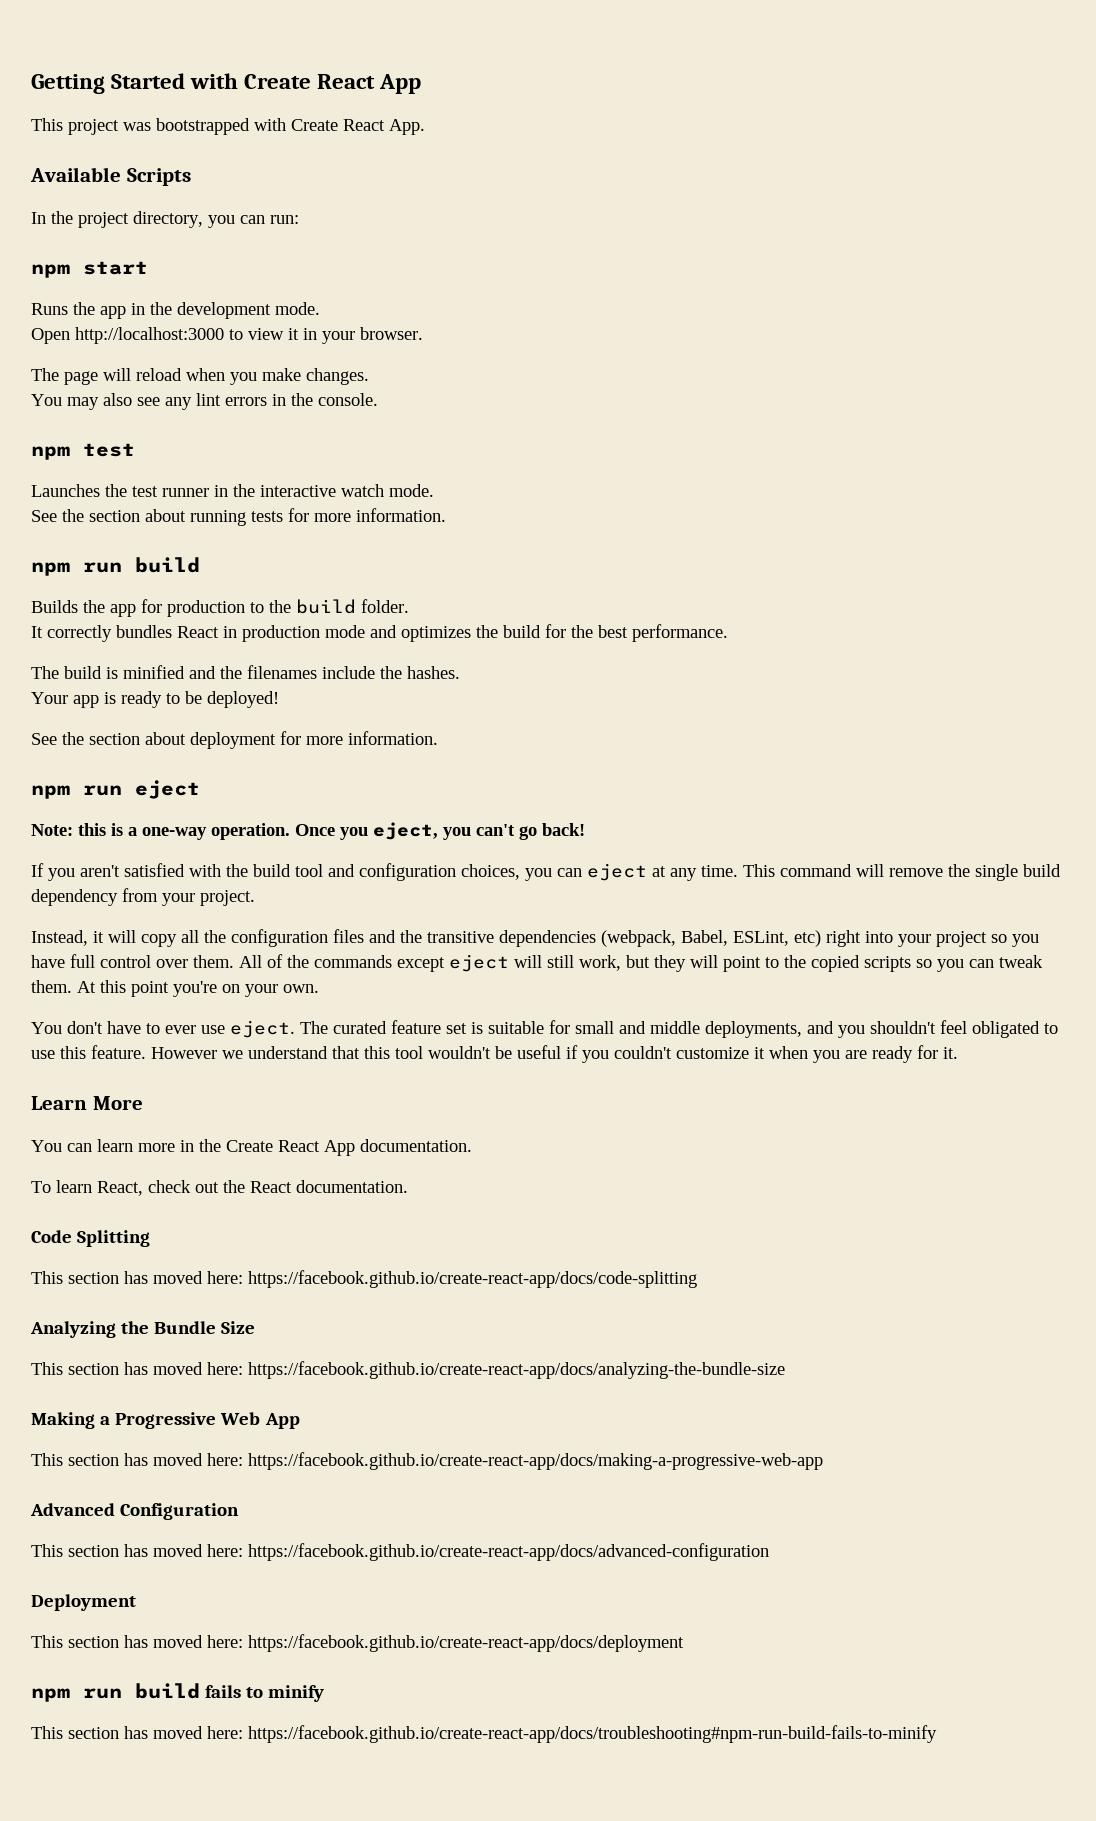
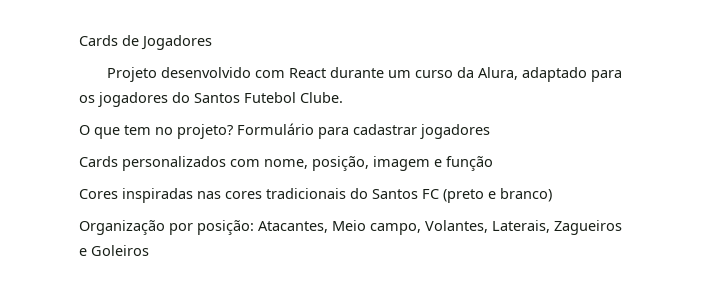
- Getting Started with Create React App
- This project was bootstrapped with Create React App.
- Available Scripts
- In the project directory, you can run:
- npm start
- Runs the app in the development mode.
- Open http://localhost:3000 to view it in your browser.
- The page will reload when you make changes.
- You may also see any lint errors in the console.
- npm test
- Launches the test runner in the interactive watch mode.
- See the section about running tests for more information.
- npm run build
- Builds the app for production to the build folder.
- It correctly bundles React in production mode and optimizes the build for the best performance.
- The build is minified and the filenames include the hashes.
- Your app is ready to be deployed!
- See the section about deployment for more information.
- npm run eject
- Note: this is a one-way operation. Once you eject, you can't go back!
- If you aren't satisfied with the build tool and configuration choices, you can eject at any time. This command will remove the single build dependency from your project.
- Instead, it will copy all the configuration files and the transitive dependencies (webpack, Babel, ESLint, etc) right into your project so you have full control over them. All of the commands except eject will still work, but they will point to the copied scripts so you can tweak them. At this point you're on your own.
- You don't have to ever use eject. The curated feature set is suitable for small and middle deployments, and you shouldn't feel obligated to use this feature. However we understand that this tool wouldn't be useful if you couldn't customize it when you are ready for it.
- Learn More
- You can learn more in the Create React App documentation.
- To learn React, check out the React documentation.
- Code Splitting
- This section has moved here: https://facebook.github.io/create-react-app/docs/code-splitting
- Analyzing the Bundle Size
- This section has moved here: https://facebook.github.io/create-react-app/docs/analyzing-the-bundle-size
- Making a Progressive Web App
- This section has moved here: https://facebook.github.io/create-react-app/docs/making-a-progressive-web-app
- Advanced Configuration
- This section has moved here: https://facebook.github.io/create-react-app/docs/advanced-configuration
- Deployment
- This section has moved here: https://facebook.github.io/create-react-app/docs/deployment
- npm run build fails to minify
- This section has moved here: https://facebook.github.io/create-react-app/docs/troubleshooting#npm-run-build-fails-to-minify
+ Cards de Jogadores
+ Projeto desenvolvido com React durante um curso da Alura, adaptado para os jogadores do Santos Futebol Clube.
+ O que tem no projeto? Formulário para cadastrar jogadores
+ Cards personalizados com nome, posição, imagem e função
+ Cores inspiradas nas cores tradicionais do Santos FC (preto e branco)
+ Organização por posição: Atacantes, Meio campo, Volantes, Laterais, Zagueiros e Goleiros

